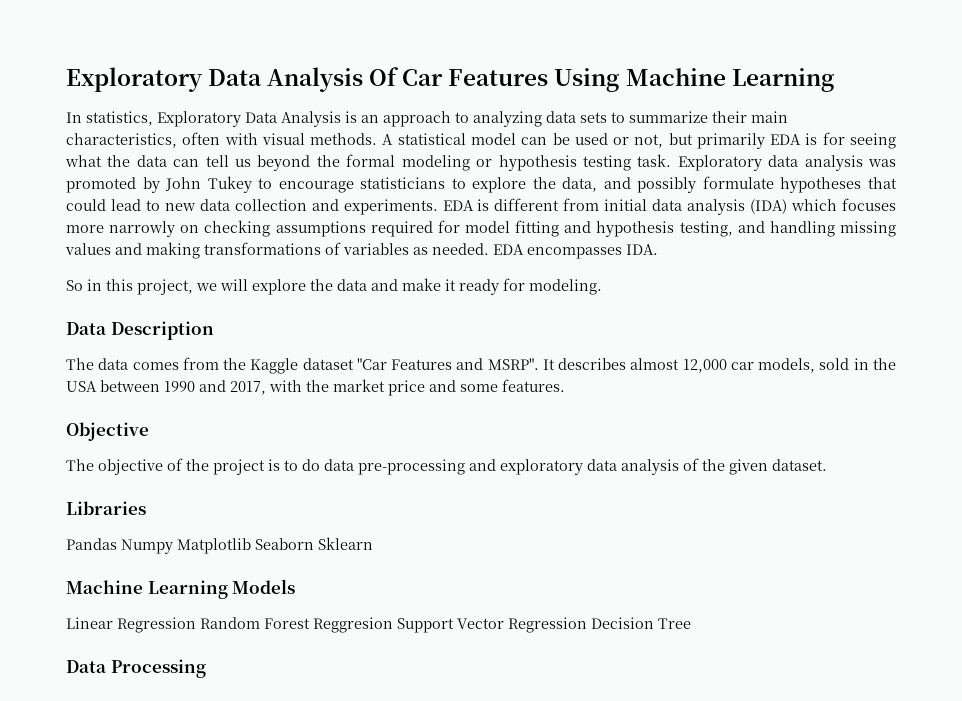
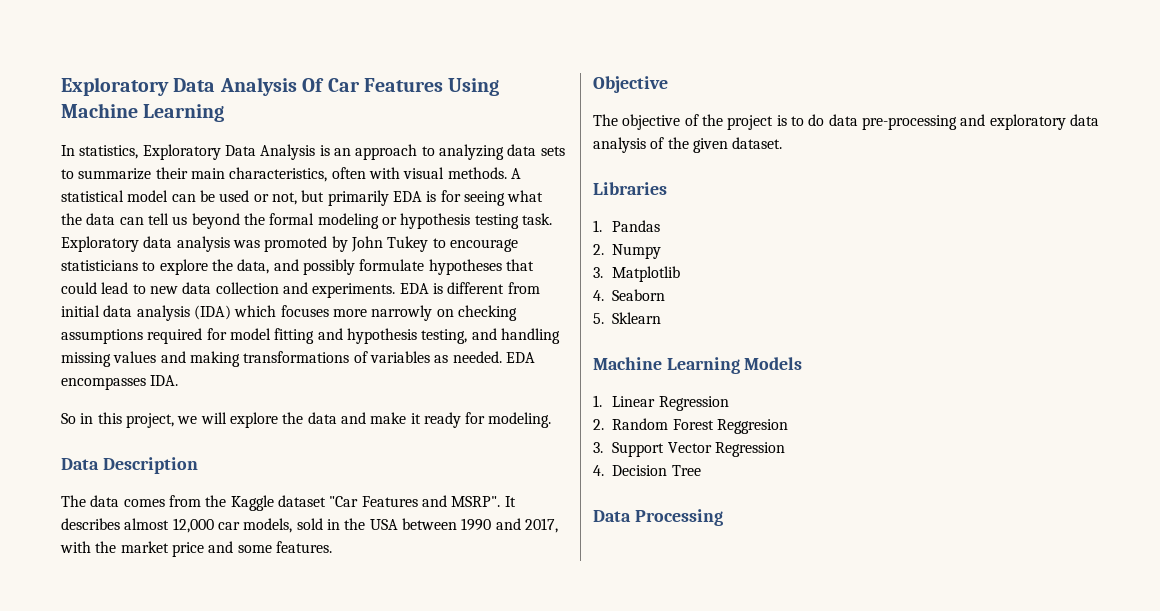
- Pandas Numpy Matplotlib Seaborn Sklearn
+ 1. Pandas
+ 2. Numpy
+ 3. Matplotlib
+ 4. Seaborn
+ 5. Sklearn
- Linear Regression Random Forest Reggresion Support Vector Regression Decision Tree
+ 1. Linear Regression
+ 2. Random Forest Reggresion
+ 3. Support Vector Regression
+ 4. Decision Tree

